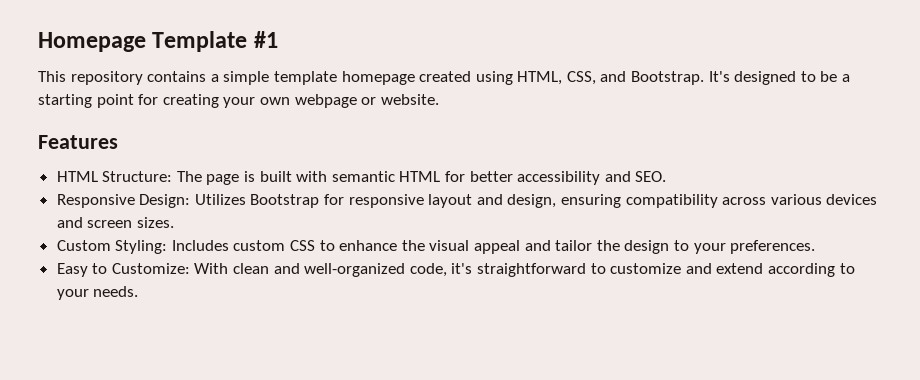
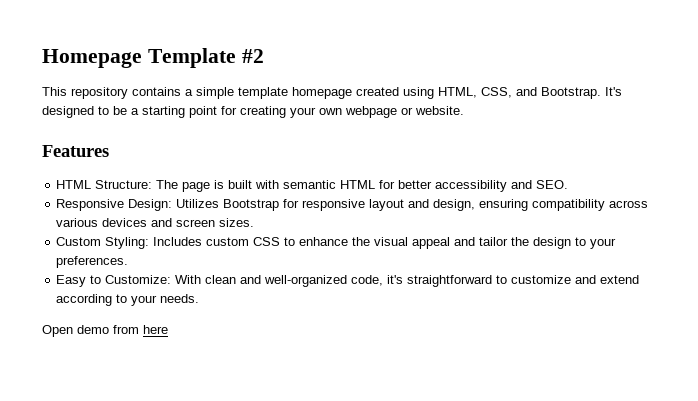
- Homepage Template #1
+ Homepage Template #2
+ Open demo from here

